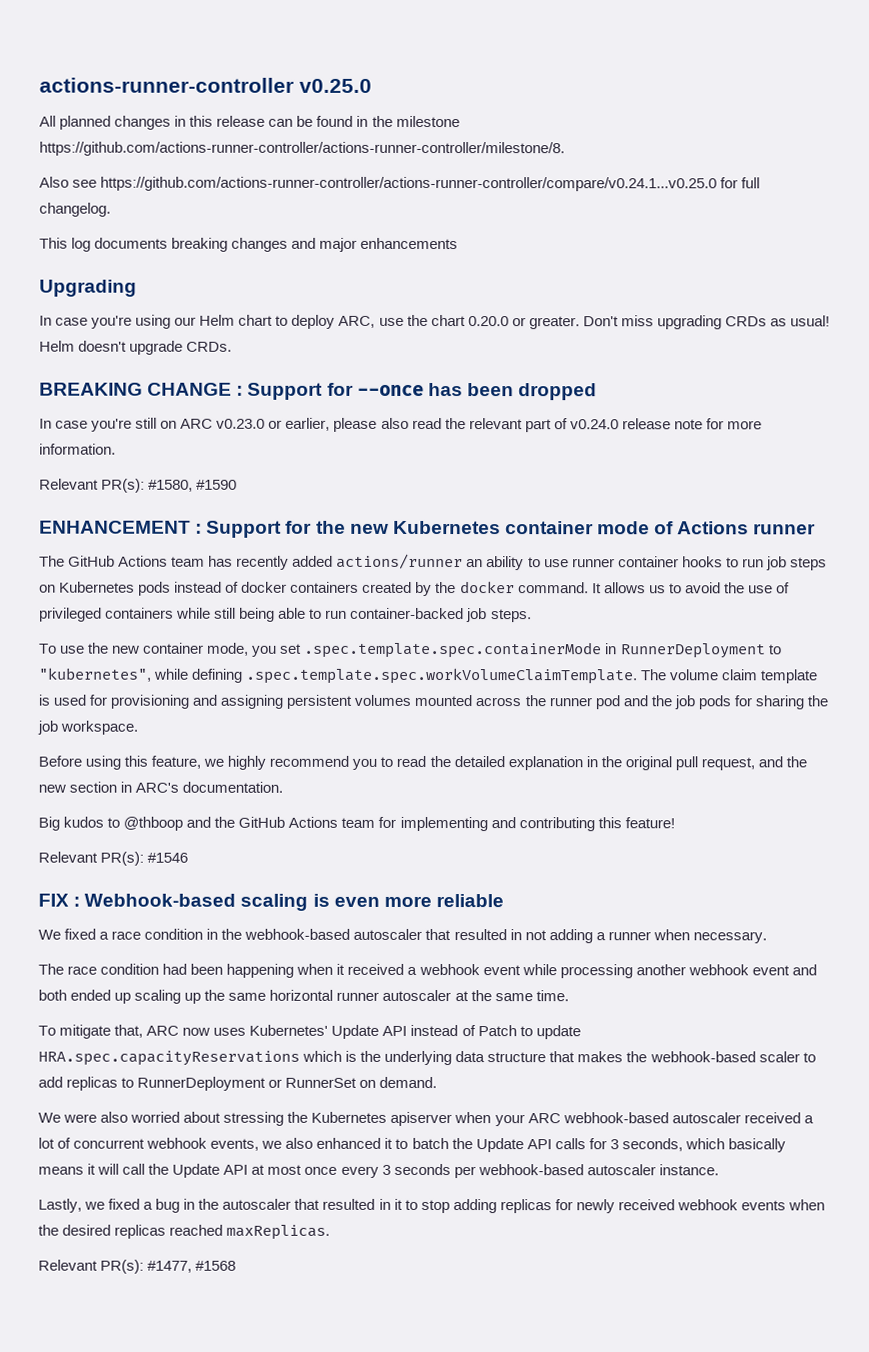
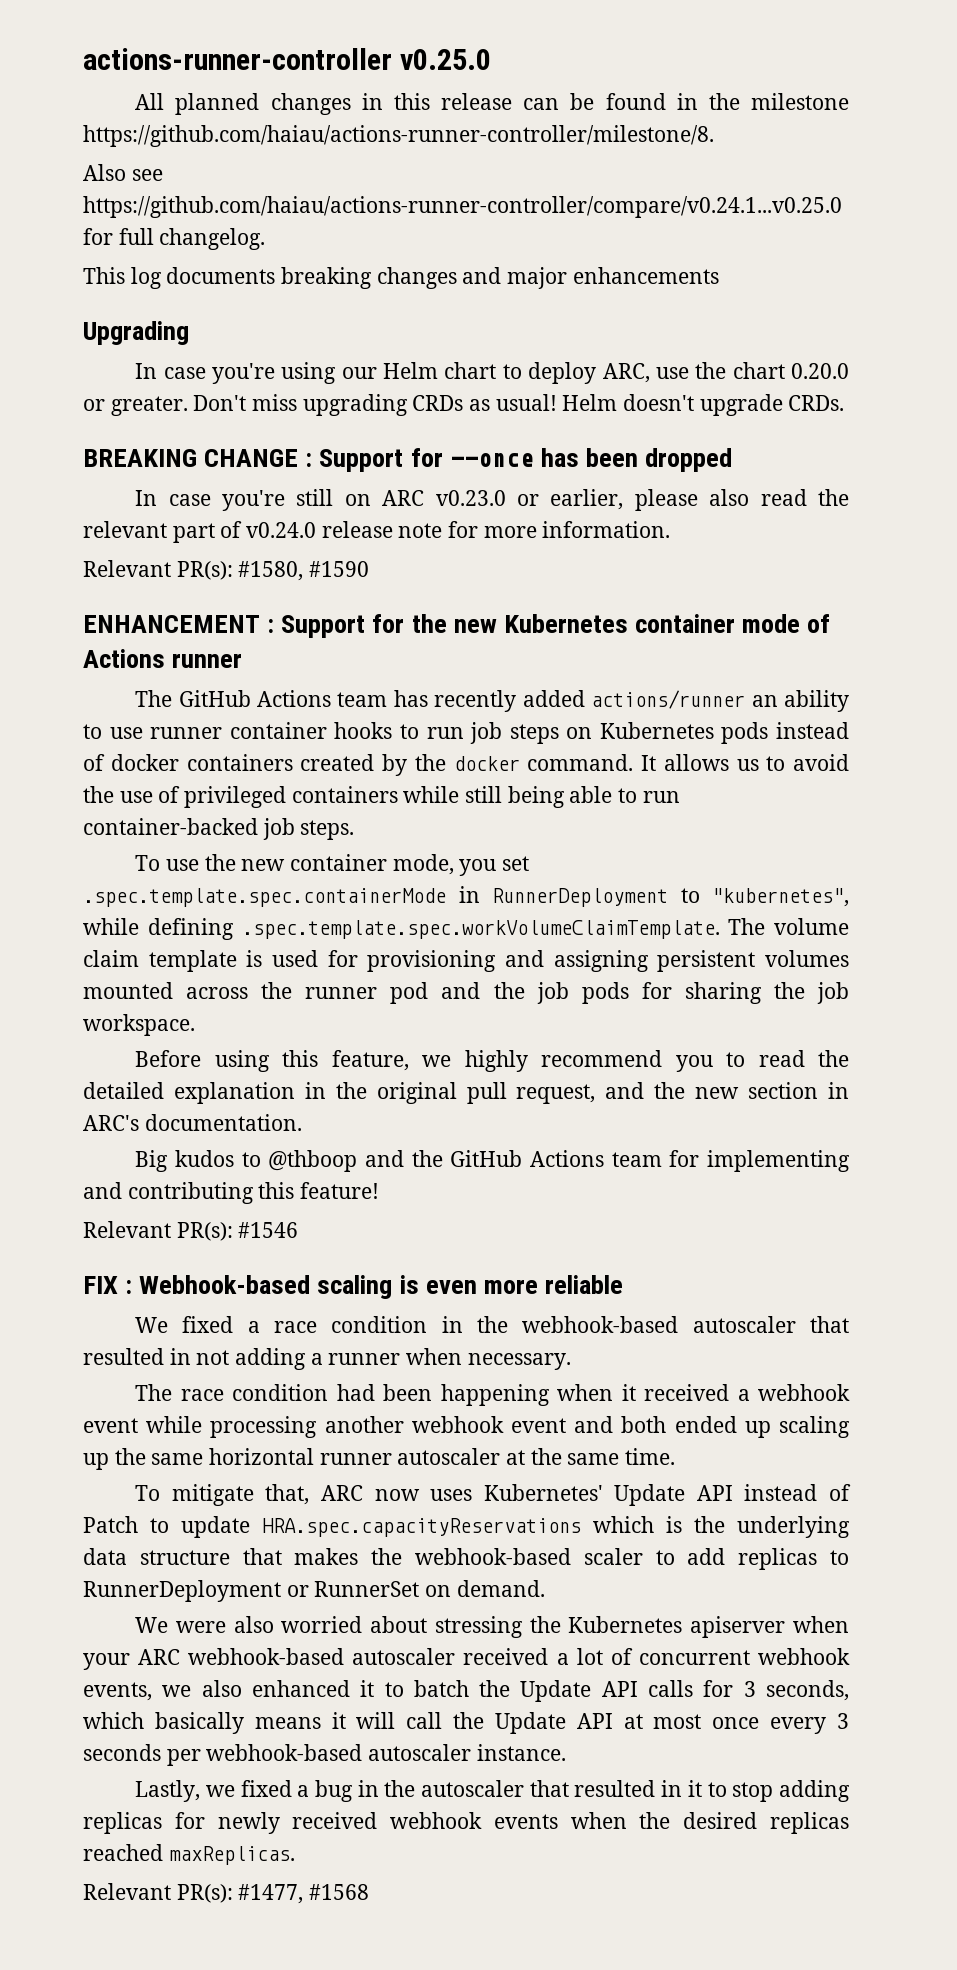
- All planned changes in this release can be found in the milestone https://github.com/actions-runner-controller/actions-runner-controller/milestone/8.
+ All planned changes in this release can be found in the milestone https://github.com/haiau/actions-runner-controller/milestone/8.
- Also see https://github.com/actions-runner-controller/actions-runner-controller/compare/v0.24.1...v0.25.0 for full changelog.
+ Also see https://github.com/haiau/actions-runner-controller/compare/v0.24.1...v0.25.0 for full changelog.

